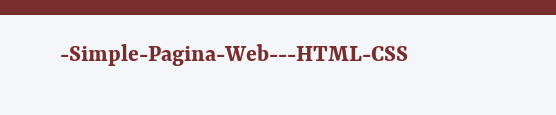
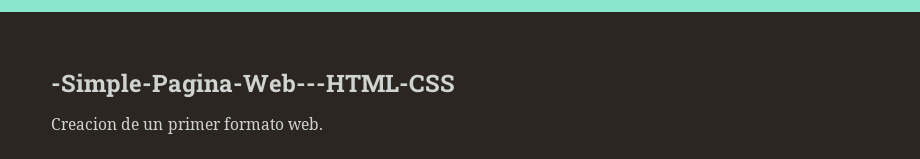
+ Creacion de un primer formato web.

